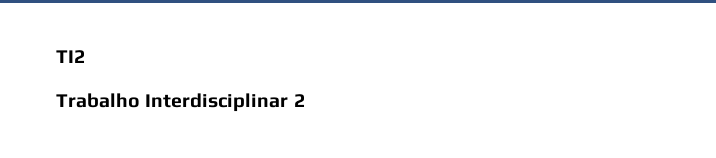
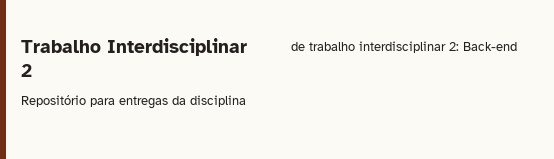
- TI2
+ Repositório para entregas da disciplina de trabalho interdisciplinar 2: Back-end

